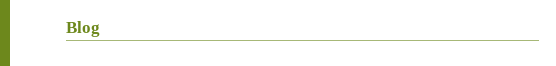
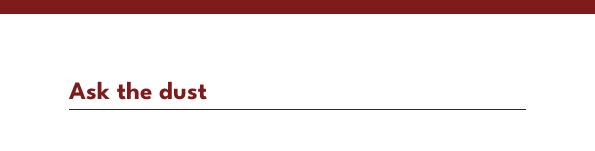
- Blog
+ Ask the dust

